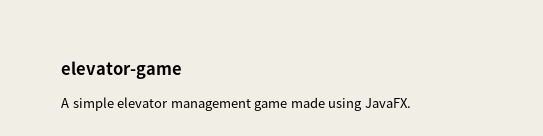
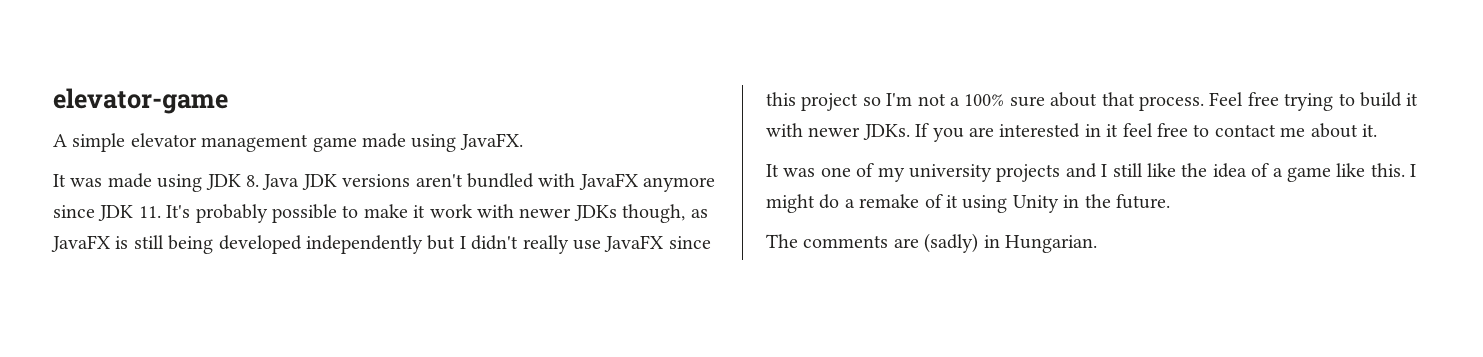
+ It was made using JDK 8. Java JDK versions aren't bundled with JavaFX anymore since JDK 11. It's probably possible to make it work with newer JDKs though, as JavaFX is still being developed independently but I didn't really use JavaFX since this project so I'm not a 100% sure about that process. Feel free trying to build it with newer JDKs. If you are interested in it feel free to contact me about it.
+ It was one of my university projects and I still like the idea of a game like this. I might do a remake of it using Unity in the future.
+ The comments are (sadly) in Hungarian.

